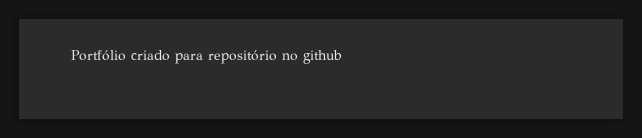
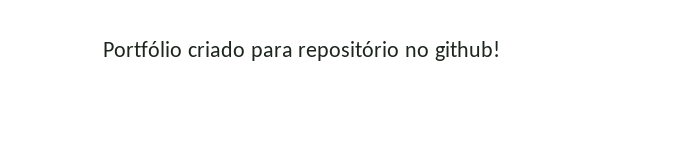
- Portfólio criado para repositório no github
+ Portfólio criado para repositório no github!

